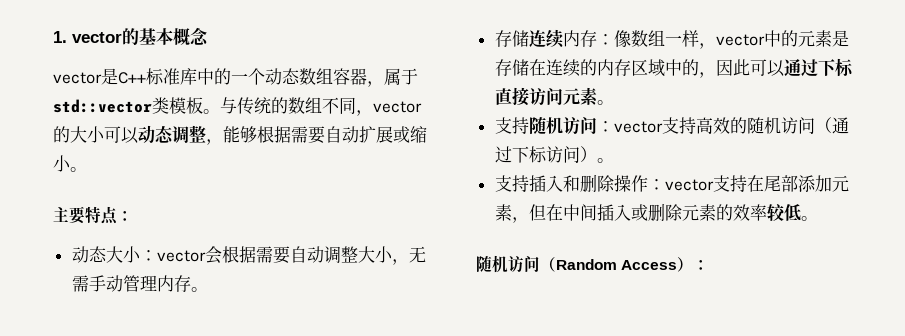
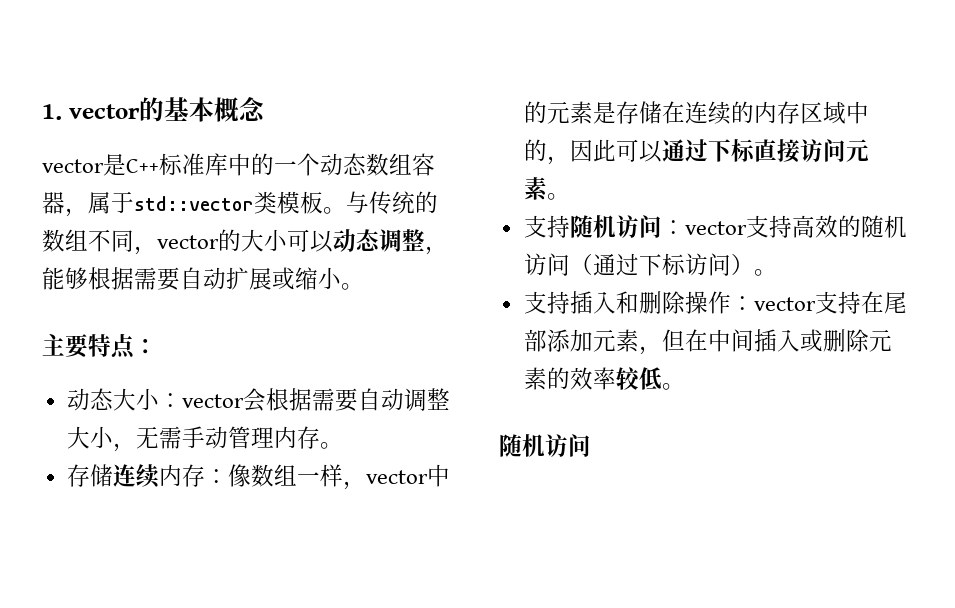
  支持插入和删除操作：vector支持在尾部添加元素，但在中间插入或删除元素的效率较低。
- 随机访问（Random Access）：
+ 随机访问

